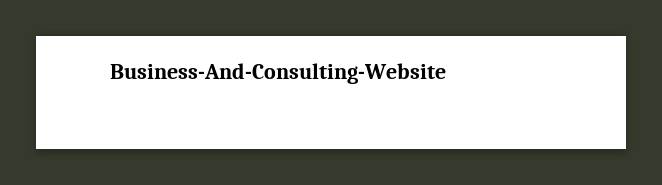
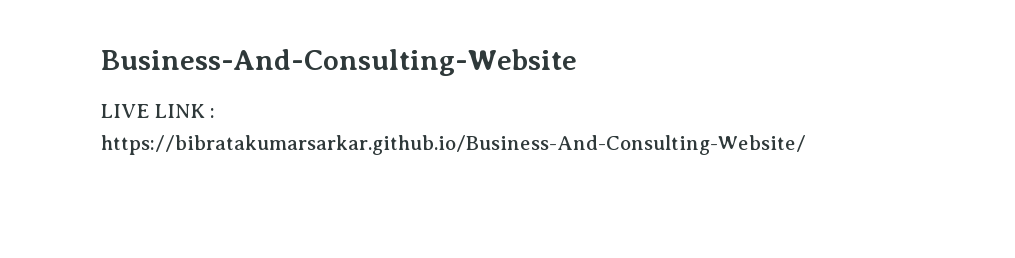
+ LIVE LINK :
+ https://bibratakumarsarkar.github.io/Business-And-Consulting-Website/

